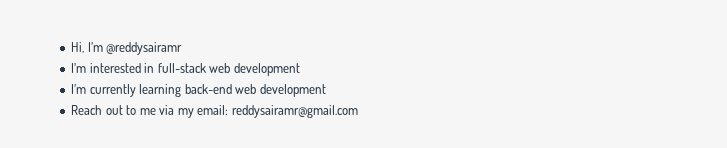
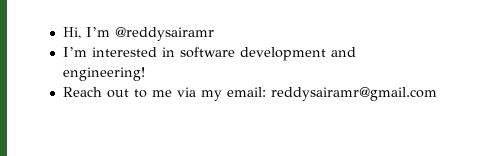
- I’m interested in full-stack web development
- I’m currently learning back-end web development
+ I’m interested in software development and engineering!

